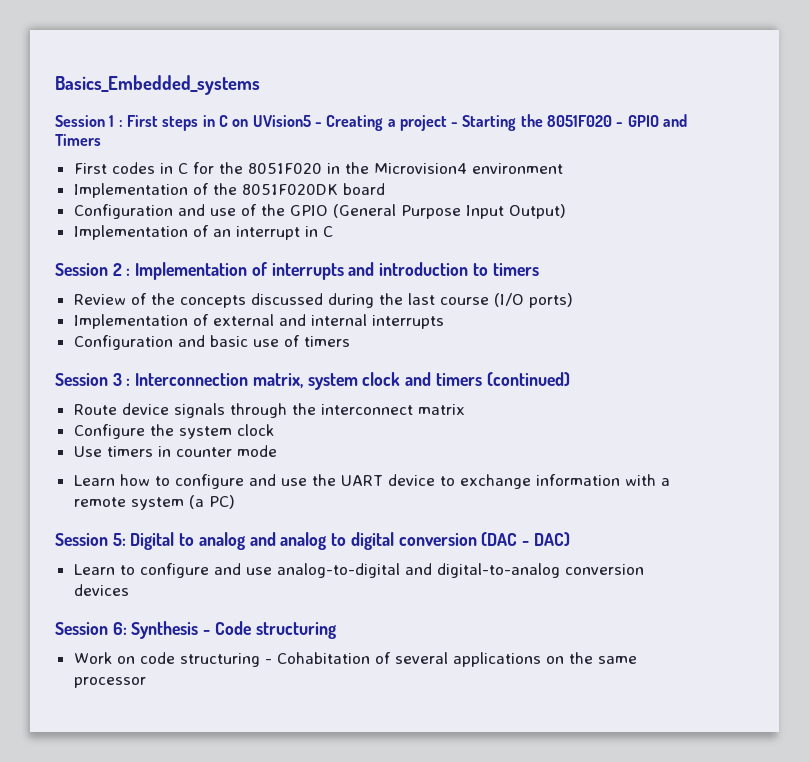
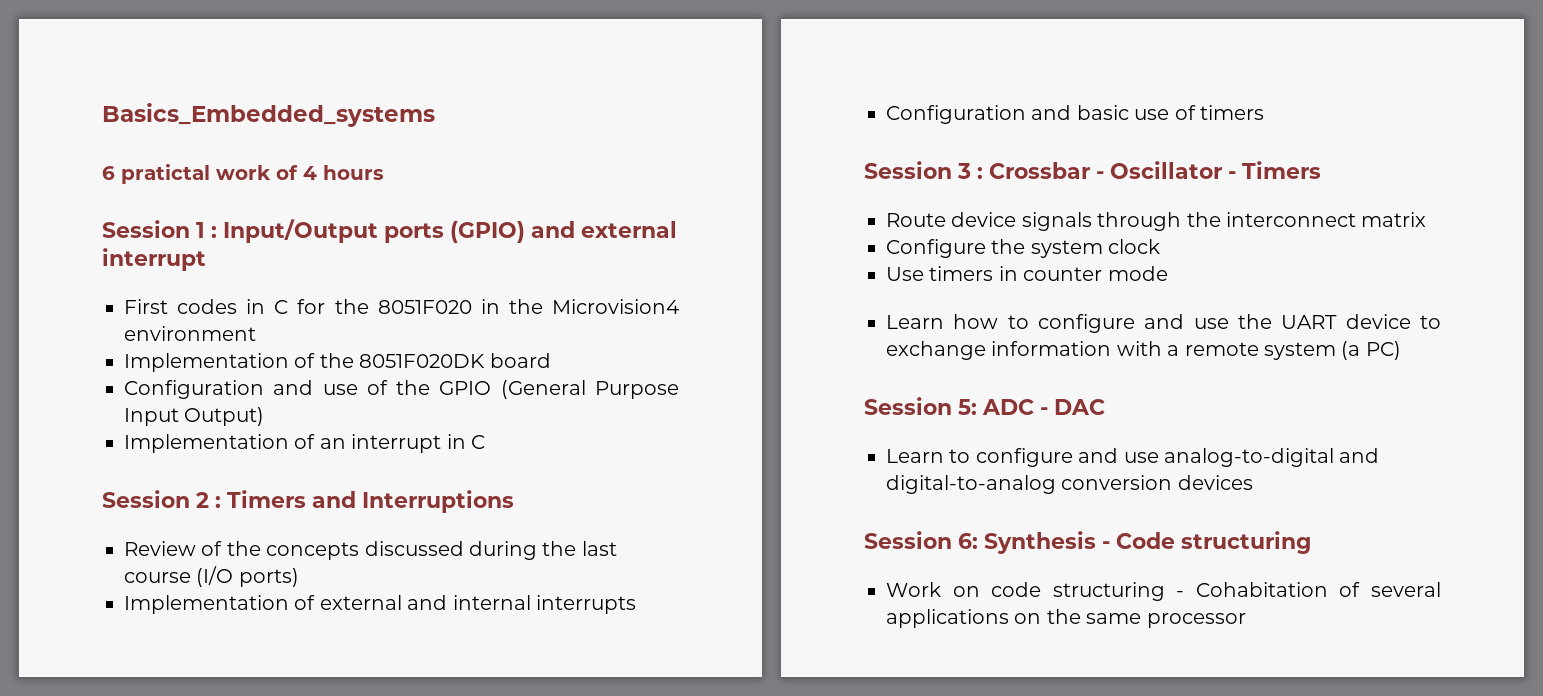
- Session 1 : First steps in C on UVision5 - Creating a project - Starting the 8051F020 - GPIO and Timers
+ 6 pratictal work of 4 hours
+ Session 1 : Input/Output ports (GPIO) and external interrupt
- Session 2 : Implementation of interrupts and introduction to timers
+ Session 2 : Timers and Interruptions
- Session 3 : Interconnection matrix, system clock and timers (continued)
+ Session 3 : Crossbar - Oscillator - Timers
- Session 5: Digital to analog and analog to digital conversion (DAC - DAC)
+ Session 5: ADC - DAC

